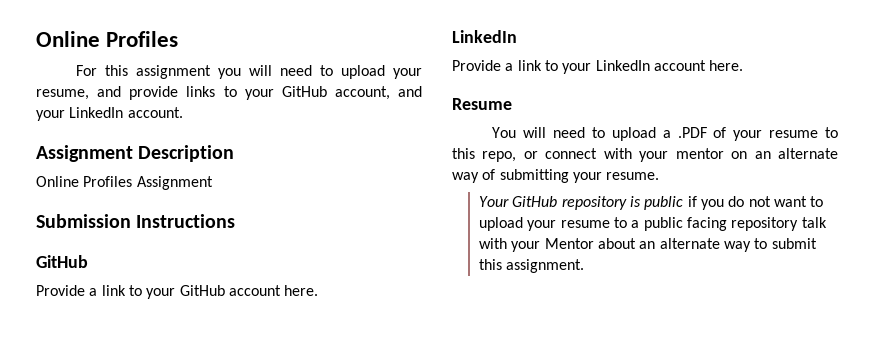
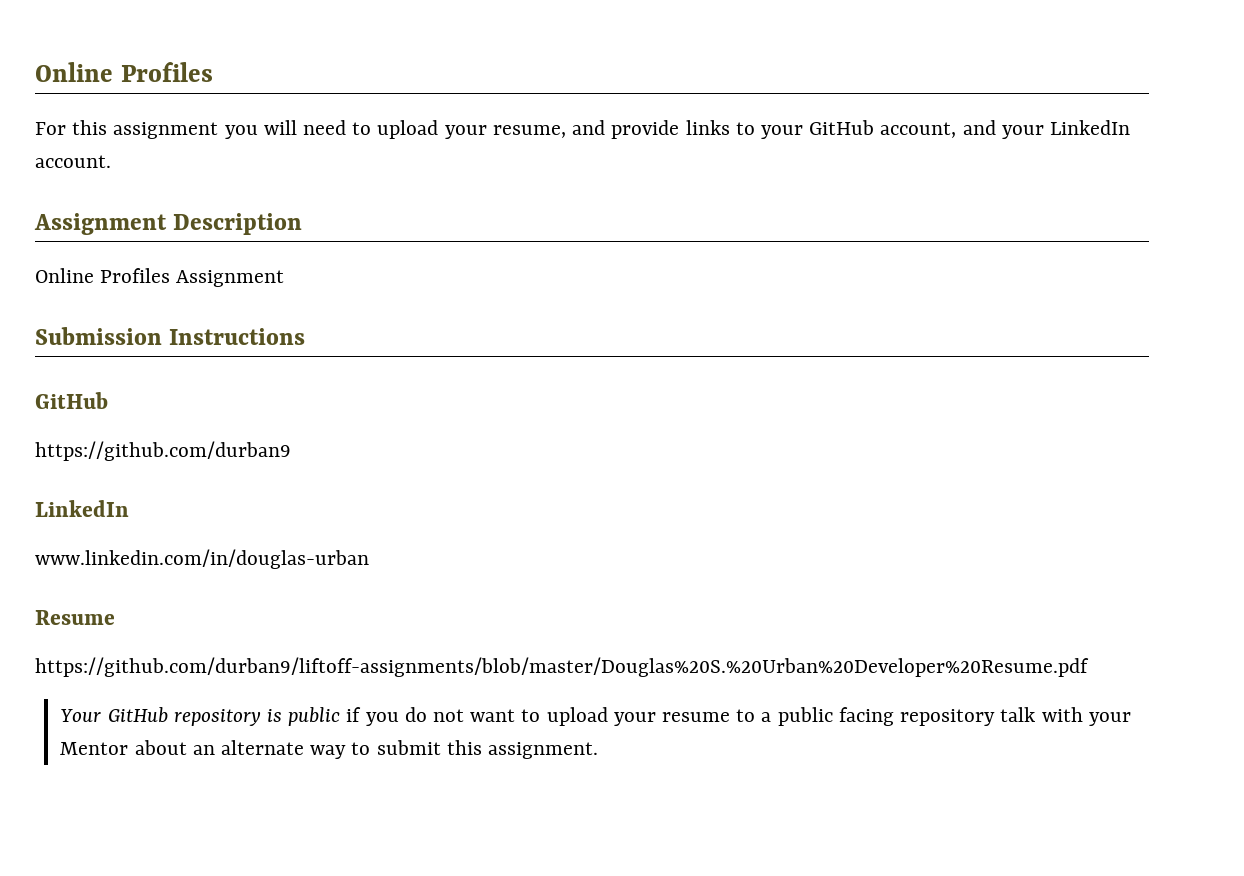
- Provide a link to your GitHub account here.
+ https://github.com/durban9
  LinkedIn
- Provide a link to your LinkedIn account here.
+ www.linkedin.com/in/douglas-urban
  Resume
- You will need to upload a .PDF of your resume to this repo, or connect with your mentor on an alternate way of submitting your resume.
+ https://github.com/durban9/liftoff-assignments/blob/master/Douglas%20S.%20Urban%20Developer%20Resume.pdf

